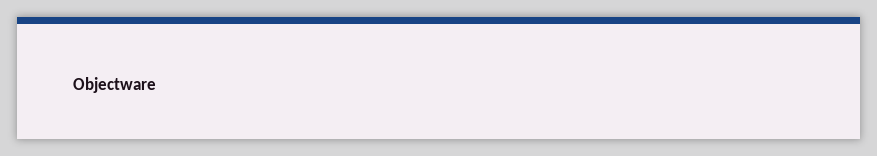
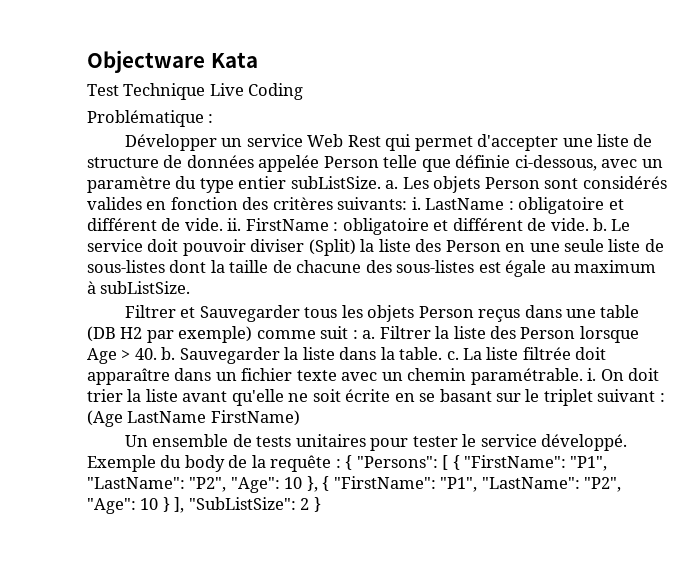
- Objectware
+ Objectware Kata
+ Test Technique Live Coding
+ Problématique :
+ Développer un service Web Rest qui permet d'accepter une liste de structure de données appelée Person telle que définie ci-dessous, avec un paramètre du type entier subListSize. a. Les objets Person sont considérés valides en fonction des critères suivants: i. LastName : obligatoire et différent de vide. ii. FirstName : obligatoire et différent de vide. b. Le service doit pouvoir diviser (Split) la liste des Person en une seule liste de sous-listes dont la taille de chacune des sous-listes est égale au maximum à subListSize.
+ Filtrer et Sauvegarder tous les objets Person reçus dans une table (DB H2 par exemple) comme suit : a. Filtrer la liste des Person lorsque Age > 40. b. Sauvegarder la liste dans la table. c. La liste filtrée doit apparaître dans un fichier texte avec un chemin paramétrable. i. On doit trier la liste avant qu'elle ne soit écrite en se basant sur le triplet suivant : (Age LastName FirstName)
+ Un ensemble de tests unitaires pour tester le service développé. Exemple du body de la requête : { "Persons": [ { "FirstName": "P1", "LastName": "P2", "Age": 10 }, { "FirstName": "P1", "LastName": "P2", "Age": 10 } ], "SubListSize": 2 }

